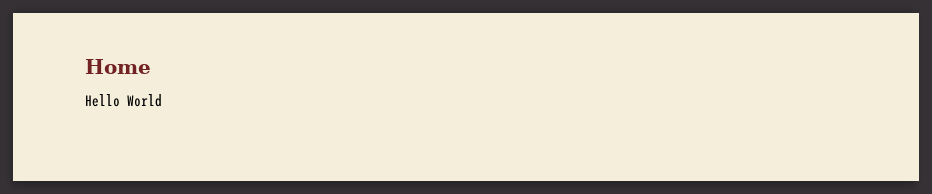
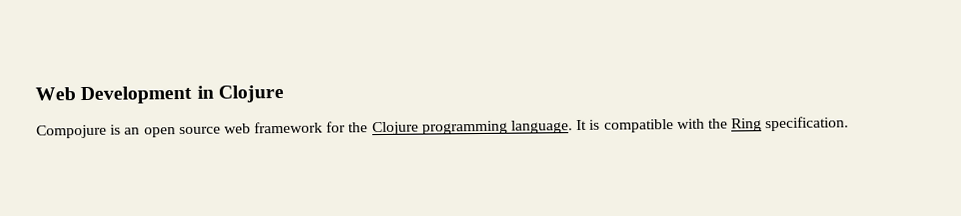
- Home
- Hello World
+ Web Development in Clojure
+ Compojure is an open source web framework for the Clojure programming language. It is compatible with the Ring specification.

